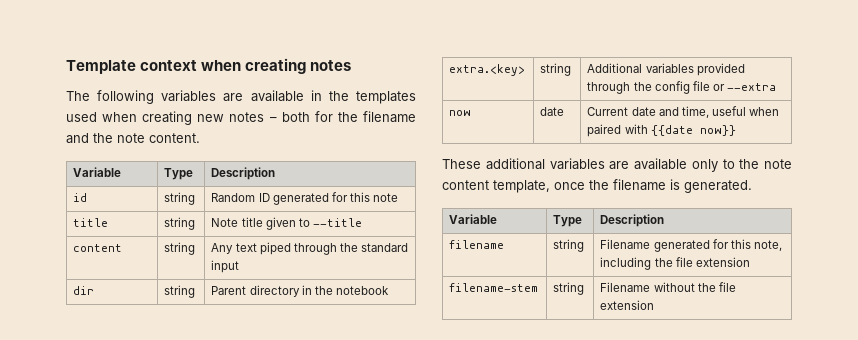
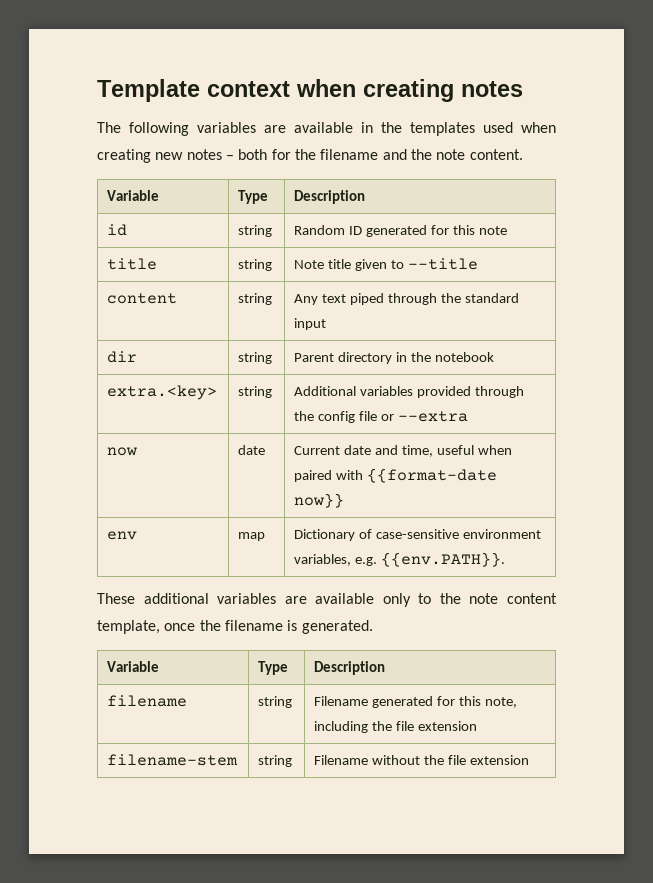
- now | date | Current date and time, useful when paired with {{date now}}
+ now | date | Current date and time, useful when paired with {{format-date now}}
+ env | map | Dictionary of case-sensitive environment variables, e.g. {{env.PATH}}.

